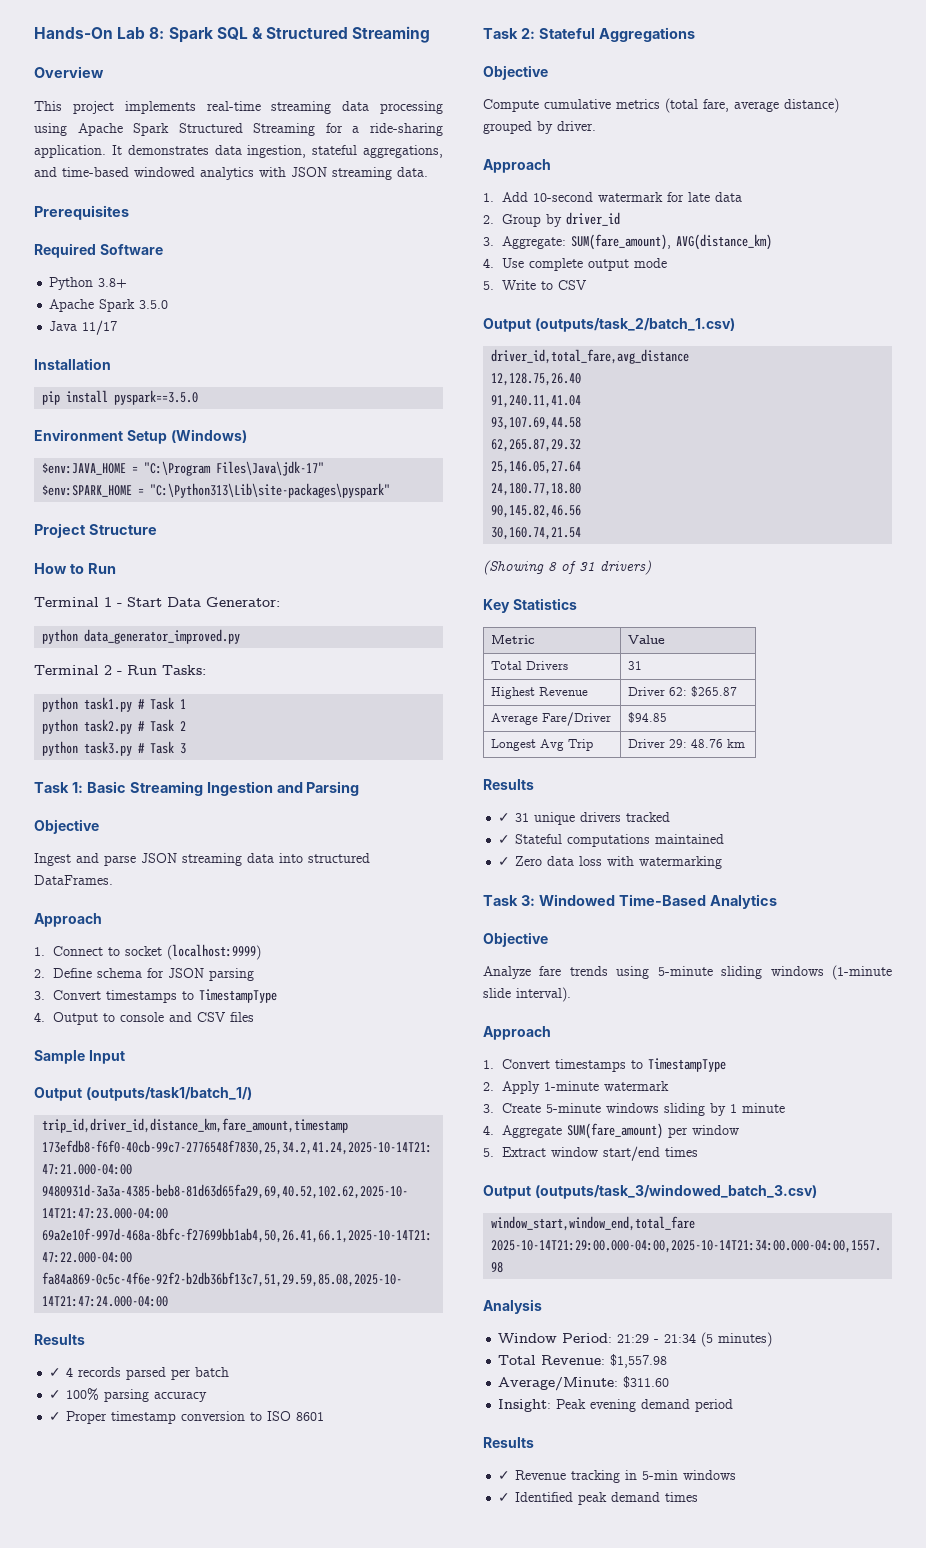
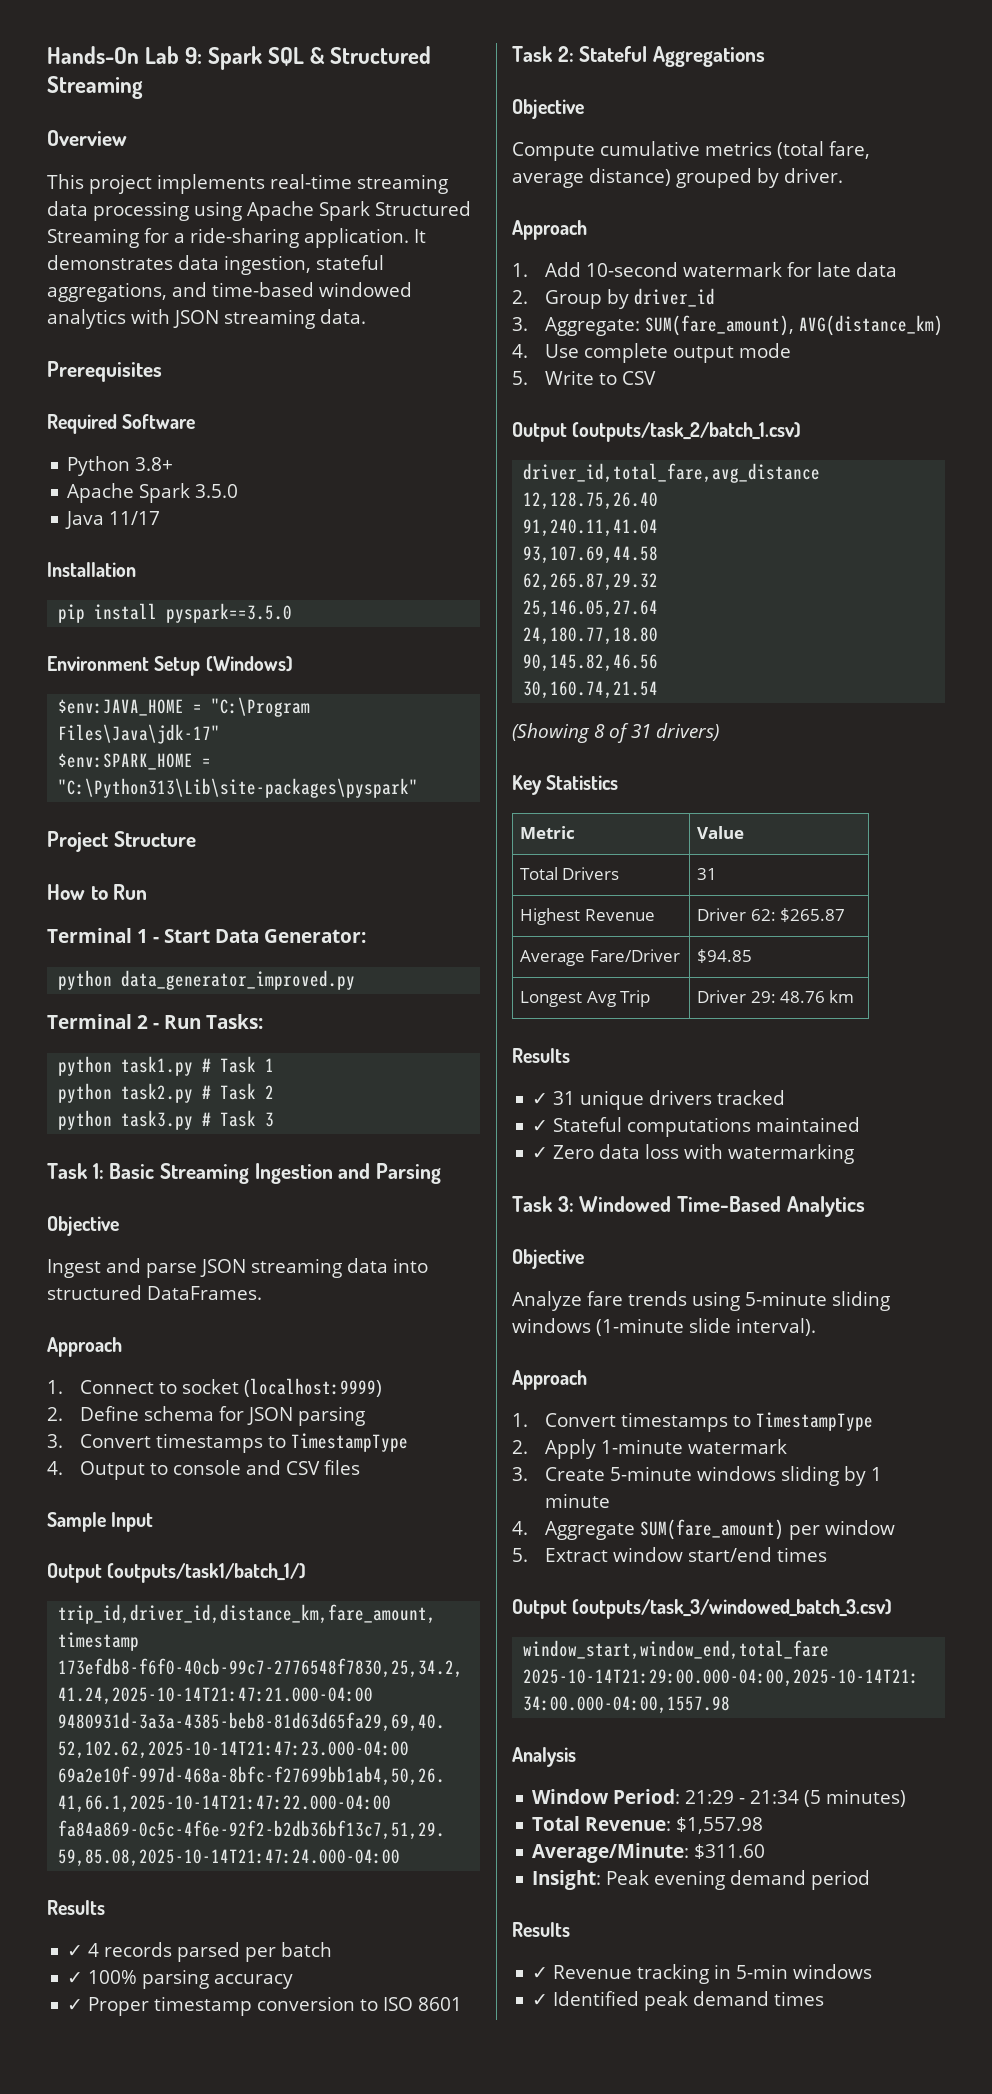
- Hands-On Lab 8: Spark SQL & Structured Streaming
+ Hands-On Lab 9: Spark SQL & Structured Streaming

